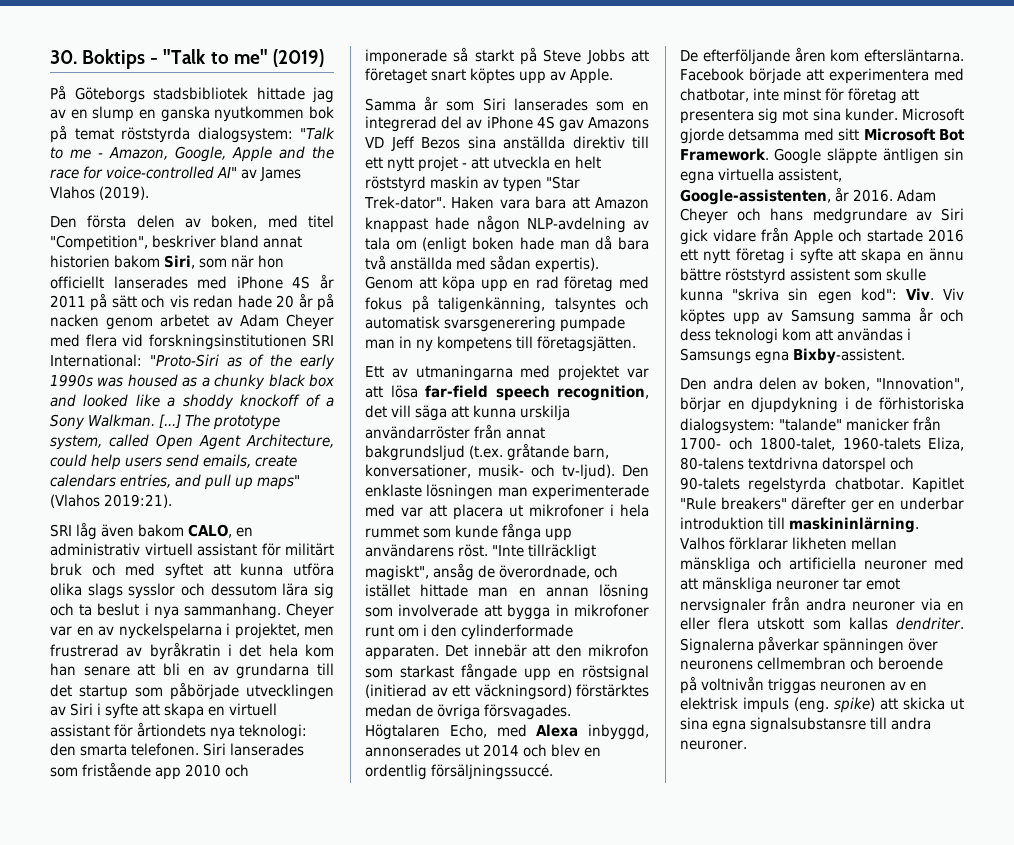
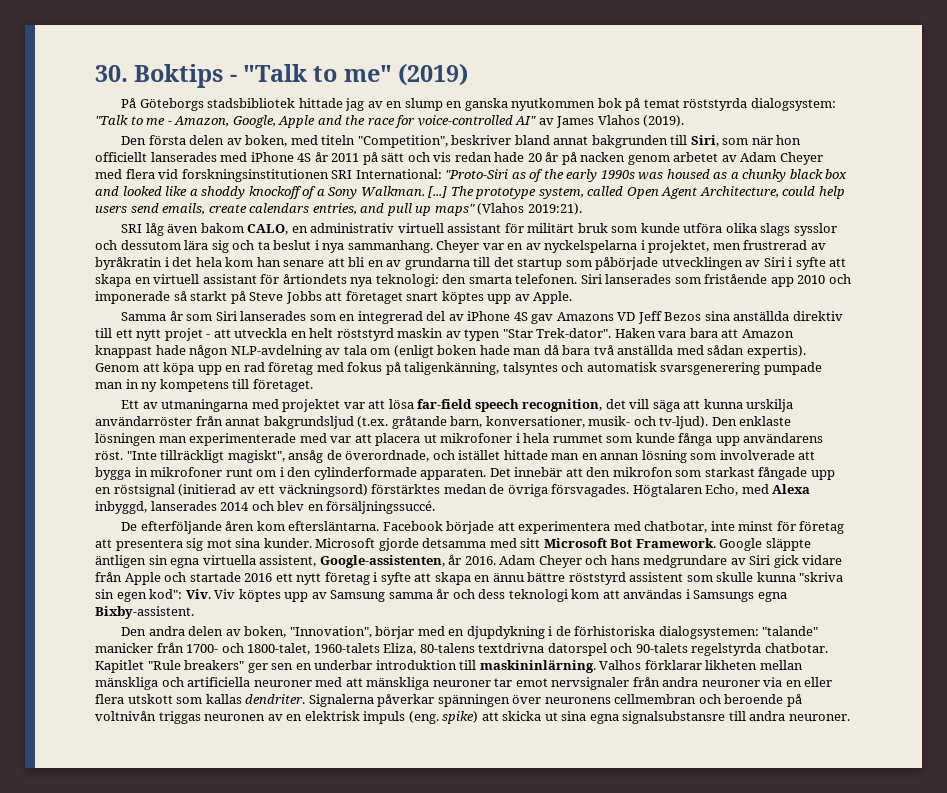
- Den första delen av boken, med titel "Competition", beskriver bland annat historien bakom Siri, som när hon officiellt lanserades med iPhone 4S år 2011 på sätt och vis redan hade 20 år på nacken genom arbetet av Adam Cheyer med flera vid forskningsinstitutionen SRI International:
+ Den första delen av boken, med titeln "Competition", beskriver bland annat bakgrunden till Siri, som när hon officiellt lanserades med iPhone 4S år 2011 på sätt och vis redan hade 20 år på nacken genom arbetet av Adam Cheyer med flera vid forskningsinstitutionen SRI International:
- SRI låg även bakom CALO, en administrativ virtuell assistant för militärt bruk och med syftet att kunna utföra olika slags sysslor och dessutom lära sig och ta beslut i nya sammanhang.
+ SRI låg även bakom CALO, en administrativ virtuell assistant för militärt bruk som kunde utföra olika slags sysslor och dessutom lära sig och ta beslut i nya sammanhang.
- Genom att köpa upp en rad företag med fokus på taligenkänning, talsyntes och automatisk svarsgenerering pumpade man in ny kompetens till företagsjätten.
+ Genom att köpa upp en rad företag med fokus på taligenkänning, talsyntes och automatisk svarsgenerering pumpade man in ny kompetens till företaget.
- Högtalaren Echo, med Alexa inbyggd, annonserades ut 2014 och blev en ordentlig försäljningssuccé.
+ Högtalaren Echo, med Alexa inbyggd, lanserades 2014 och blev en försäljningssuccé.
- Den andra delen av boken, "Innovation", börjar en djupdykning i de förhistoriska dialogsystem: "talande" manicker från 1700- och 1800-talet, 1960-talets Eliza, 80-talens textdrivna datorspel och 90-talets regelstyrda chatbotar.
+ Den andra delen av boken, "Innovation", börjar med en djupdykning i de förhistoriska dialogsystemen: "talande" manicker från 1700- och 1800-talet, 1960-talets Eliza, 80-talens textdrivna datorspel och 90-talets regelstyrda chatbotar.
- Kapitlet "Rule breakers" därefter ger en underbar introduktion till maskininlärning.
+ Kapitlet "Rule breakers" ger sen en underbar introduktion till maskininlärning.

